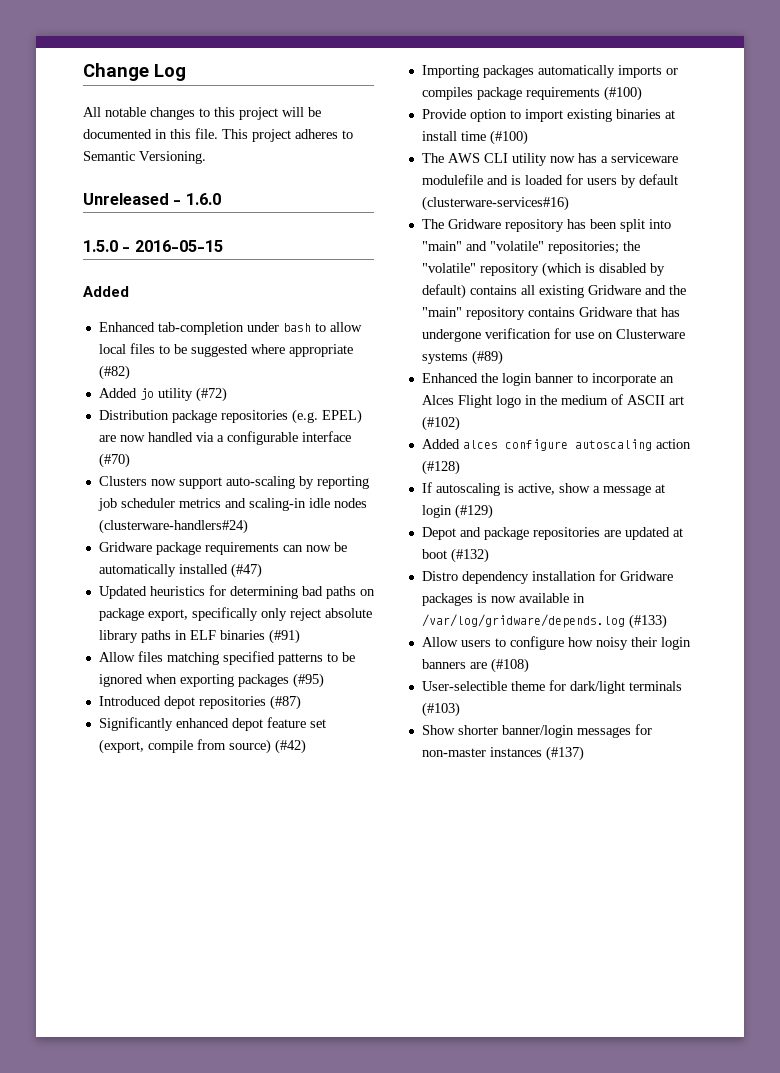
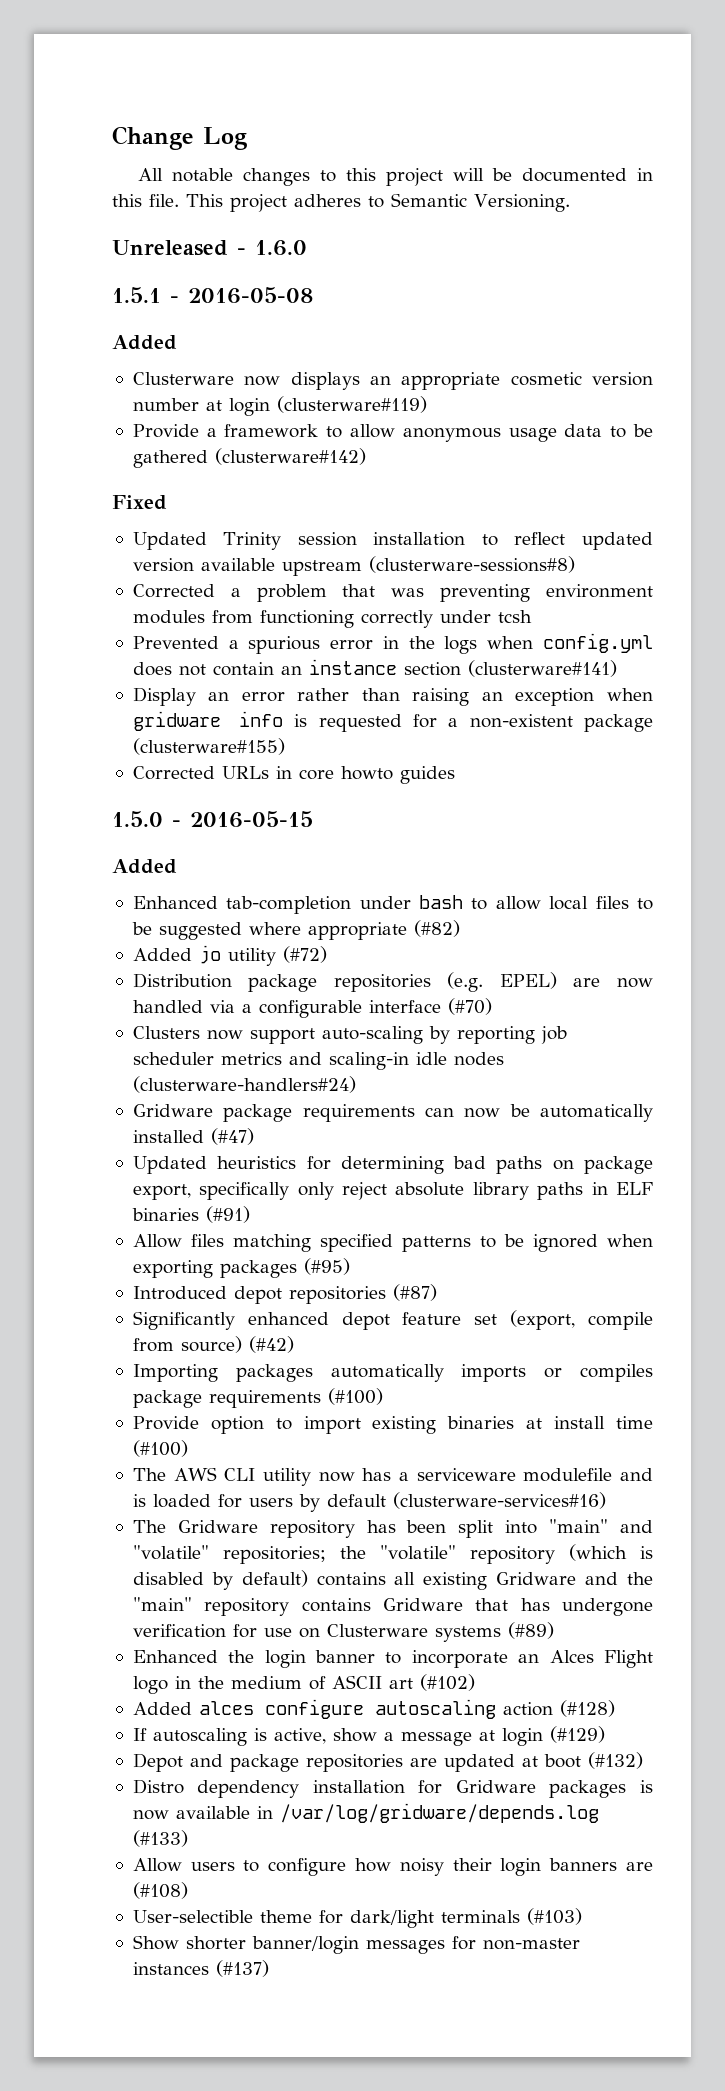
+ 1.5.1 - 2016-05-08
+ Added
+ Clusterware now displays an appropriate cosmetic version number at login (clusterware#119)
+ Provide a framework to allow anonymous usage data to be gathered (clusterware#142)
+ Fixed
+ Updated Trinity session installation to reflect updated version available upstream (clusterware-sessions#8)
+ Corrected a problem that was preventing environment modules from functioning correctly under tcsh
+ Prevented a spurious error in the logs when config.yml does not contain an instance section (clusterware#141)
+ Display an error rather than raising an exception when gridware info is requested for a non-existent package (clusterware#155)
+ Corrected URLs in core howto guides

